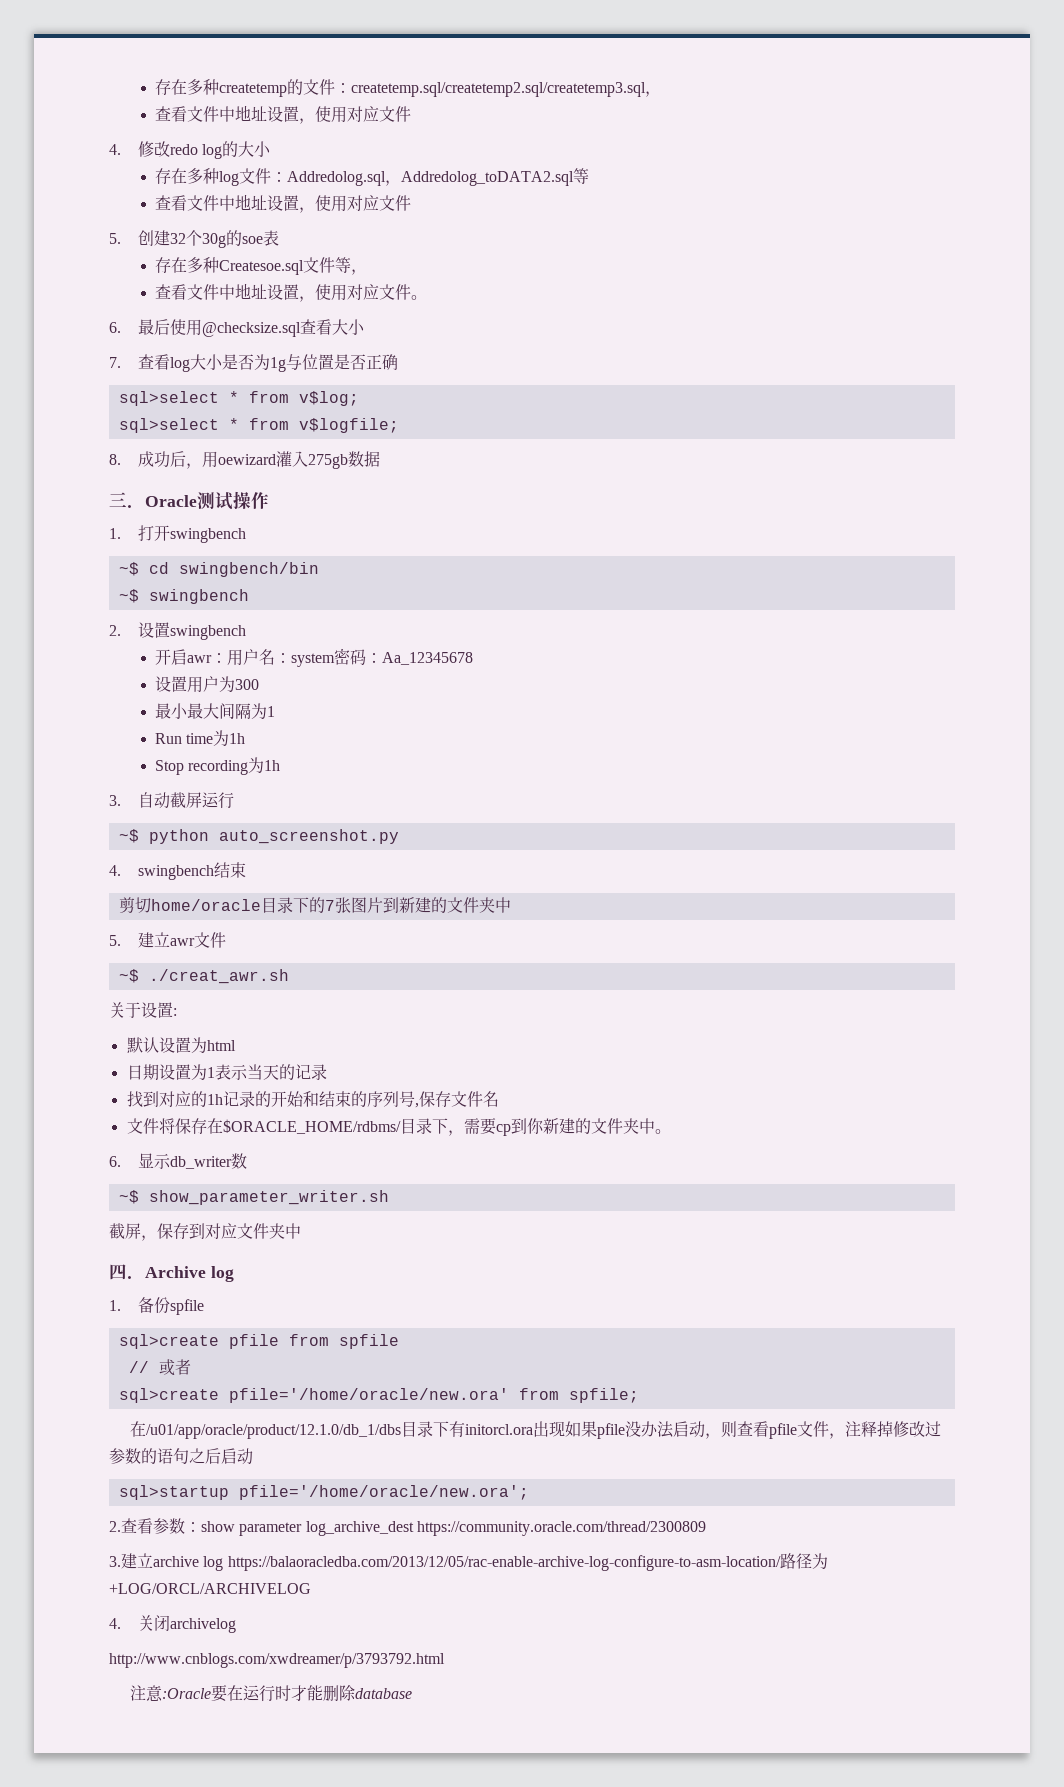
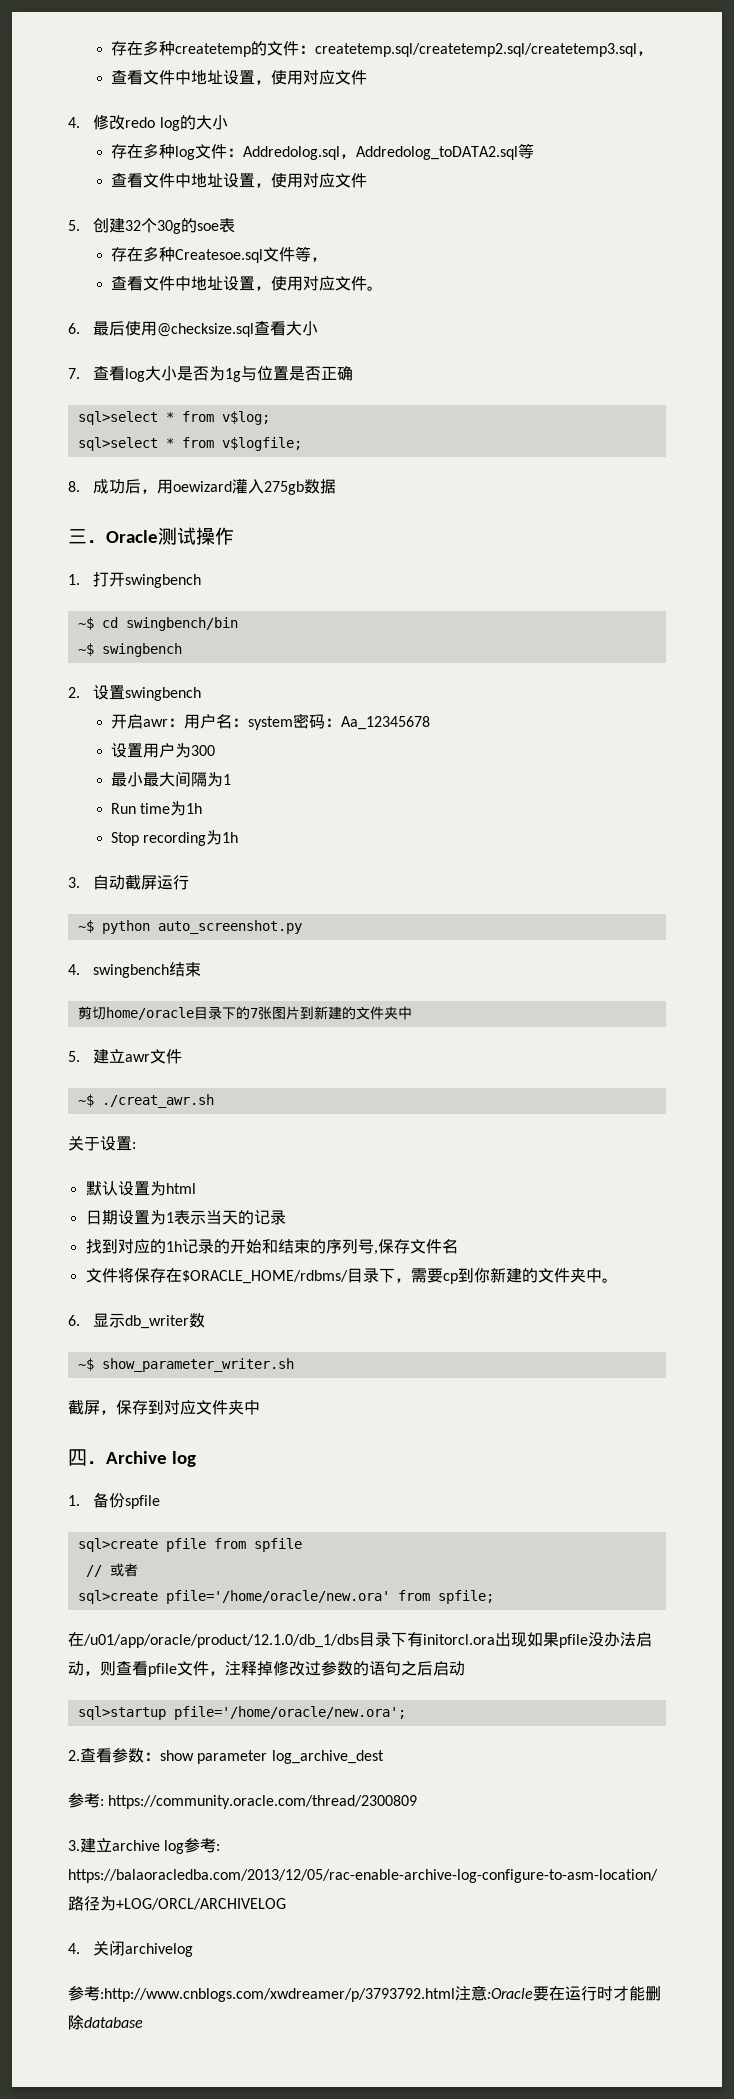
- 2.查看参数：show parameter log_archive_dest https://community.oracle.com/thread/2300809
+ 2.查看参数：show parameter log_archive_dest
+ 参考: https://community.oracle.com/thread/2300809
- 3.建立archive log https://balaoracledba.com/2013/12/05/rac-enable-archive-log-configure-to-asm-location/路径为+LOG/ORCL/ARCHIVELOG
+ 3.建立archive log参考: https://balaoracledba.com/2013/12/05/rac-enable-archive-log-configure-to-asm-location/路径为+LOG/ORCL/ARCHIVELOG
- http://www.cnblogs.com/xwdreamer/p/3793792.html
- 注意:Oracle要在运行时才能删除database
+ 参考:http://www.cnblogs.com/xwdreamer/p/3793792.html注意:Oracle要在运行时才能删除database

